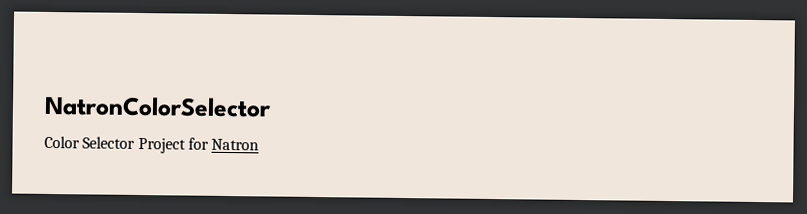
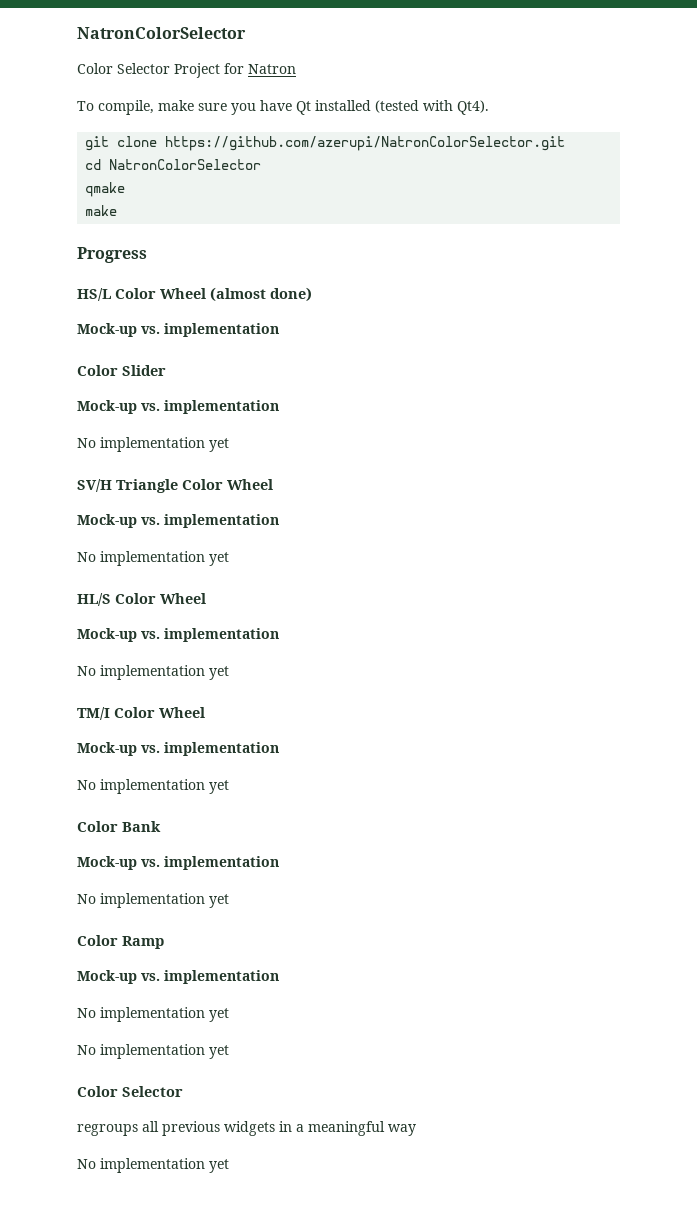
+ To compile, make sure you have Qt installed (tested with Qt4).
+ git clone https://github.com/azerupi/NatronColorSelector.git
+ cd NatronColorSelector
+ qmake
+ make
+ Progress
+ HS/L Color Wheel (almost done)
+ Mock-up vs. implementation
+ Color Slider
+ Mock-up vs. implementation
+ No implementation yet
+ SV/H Triangle Color Wheel
+ Mock-up vs. implementation
+ No implementation yet
+ HL/S Color Wheel
+ Mock-up vs. implementation
+ No implementation yet
+ TM/I Color Wheel
+ Mock-up vs. implementation
+ No implementation yet
+ Color Bank
+ Mock-up vs. implementation
+ No implementation yet
+ Color Ramp
+ Mock-up vs. implementation
+ No implementation yet
+ No implementation yet
+ Color Selector
+ regroups all previous widgets in a meaningful way
+ No implementation yet

